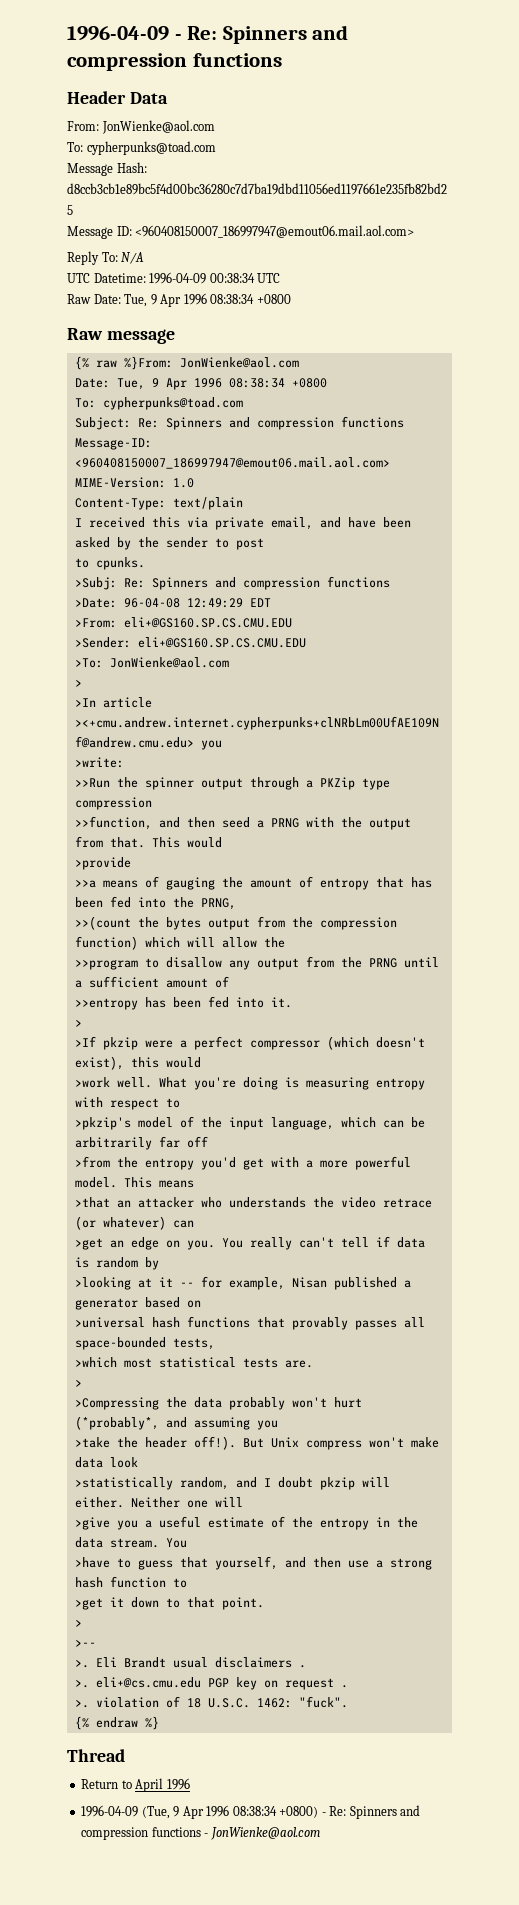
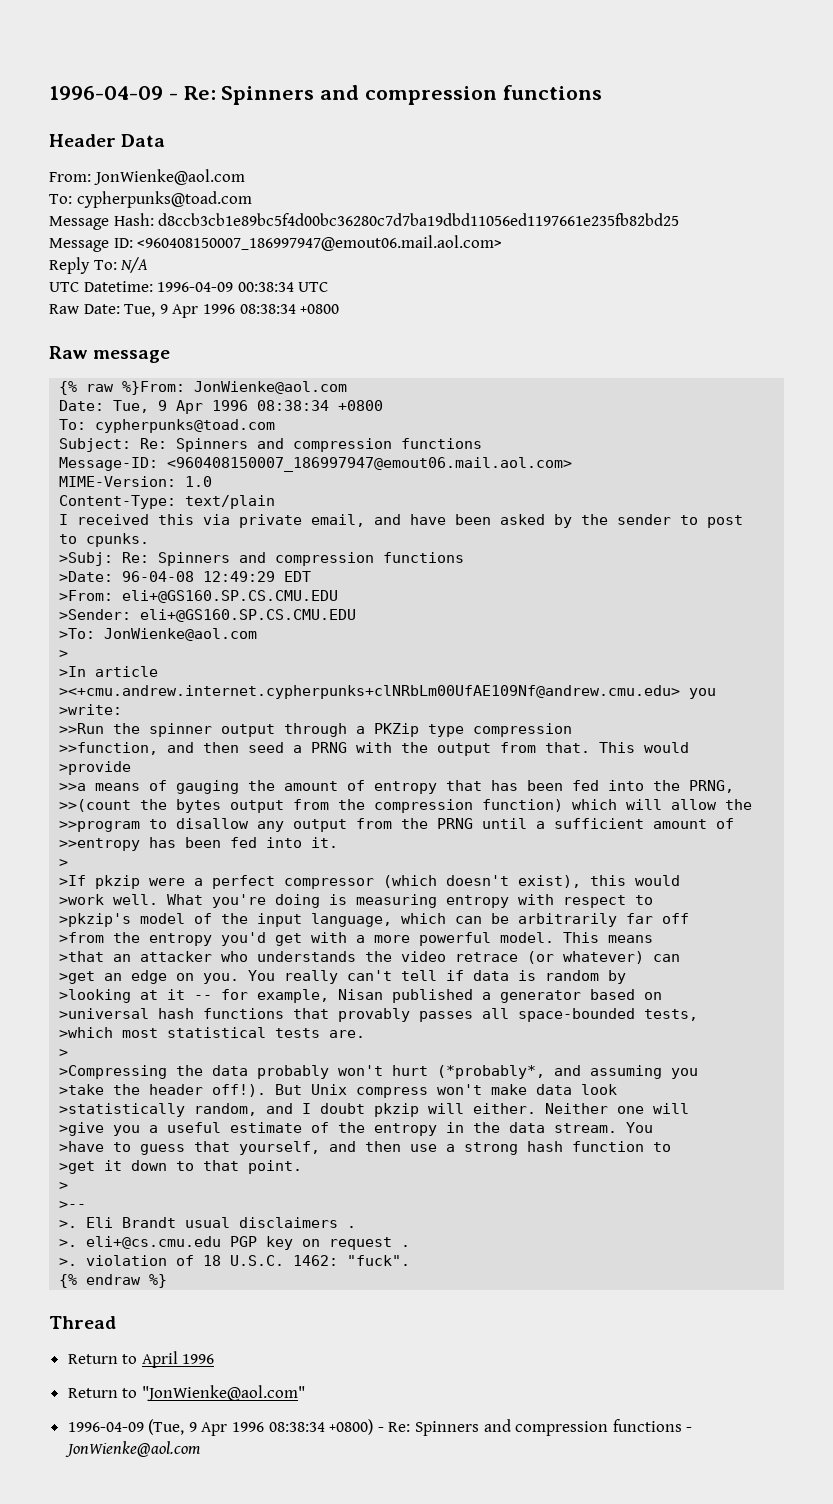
+ Return to "JonWienke@aol.com"

